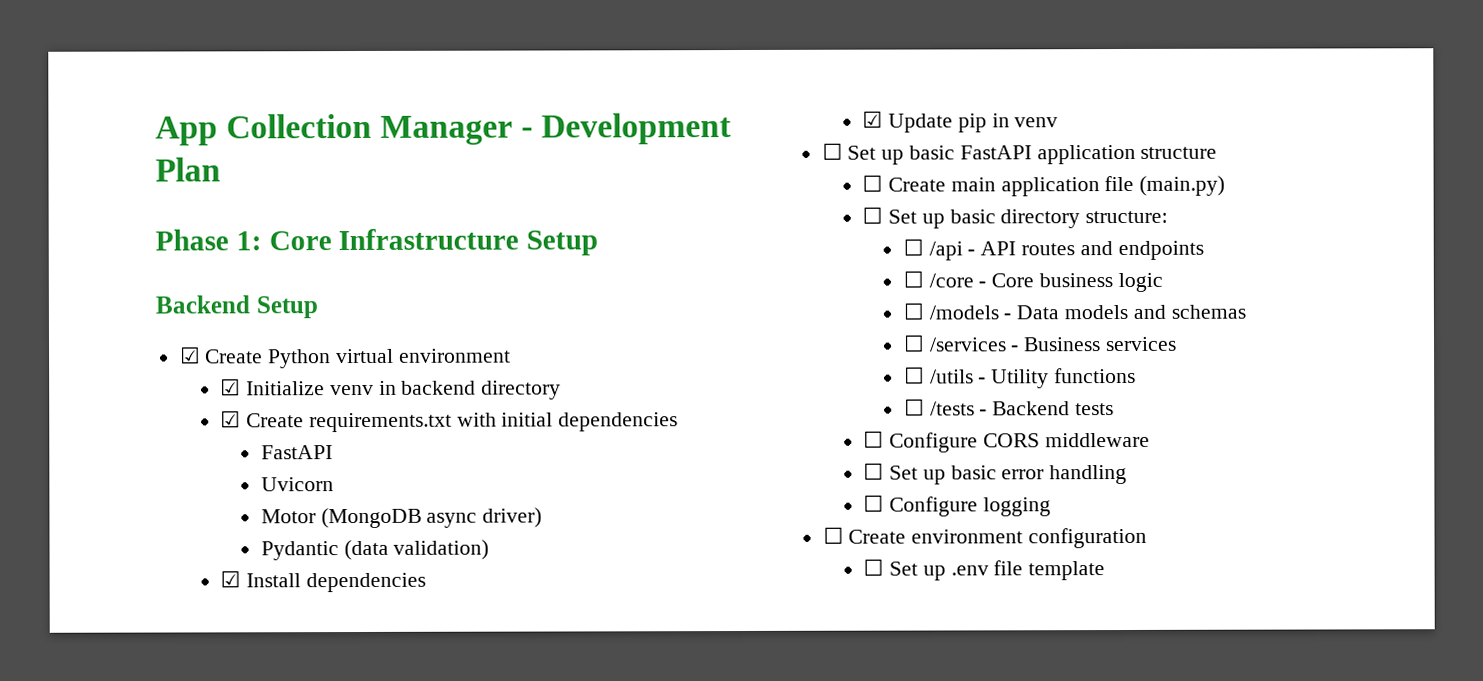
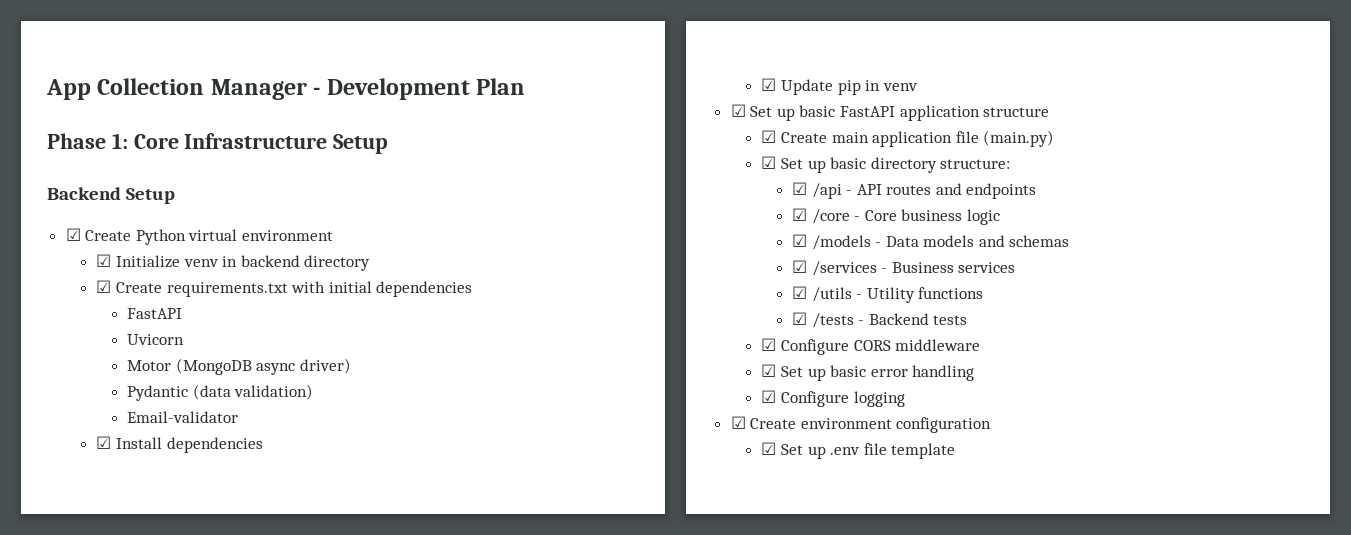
+ Email-validator
- ☐ Set up basic FastAPI application structure
+ ☑ Set up basic FastAPI application structure
- ☐ Create main application file (main.py)
+ ☑ Create main application file (main.py)
- ☐ Set up basic directory structure:
+ ☑ Set up basic directory structure:
- ☐ /api - API routes and endpoints
+ ☑ /api - API routes and endpoints
- ☐ /core - Core business logic
+ ☑ /core - Core business logic
- ☐ /models - Data models and schemas
+ ☑ /models - Data models and schemas
- ☐ /services - Business services
+ ☑ /services - Business services
- ☐ /utils - Utility functions
+ ☑ /utils - Utility functions
- ☐ /tests - Backend tests
+ ☑ /tests - Backend tests
- ☐ Configure CORS middleware
+ ☑ Configure CORS middleware
- ☐ Set up basic error handling
+ ☑ Set up basic error handling
- ☐ Configure logging
+ ☑ Configure logging
- ☐ Create environment configuration
+ ☑ Create environment configuration
- ☐ Set up .env file template
+ ☑ Set up .env file template

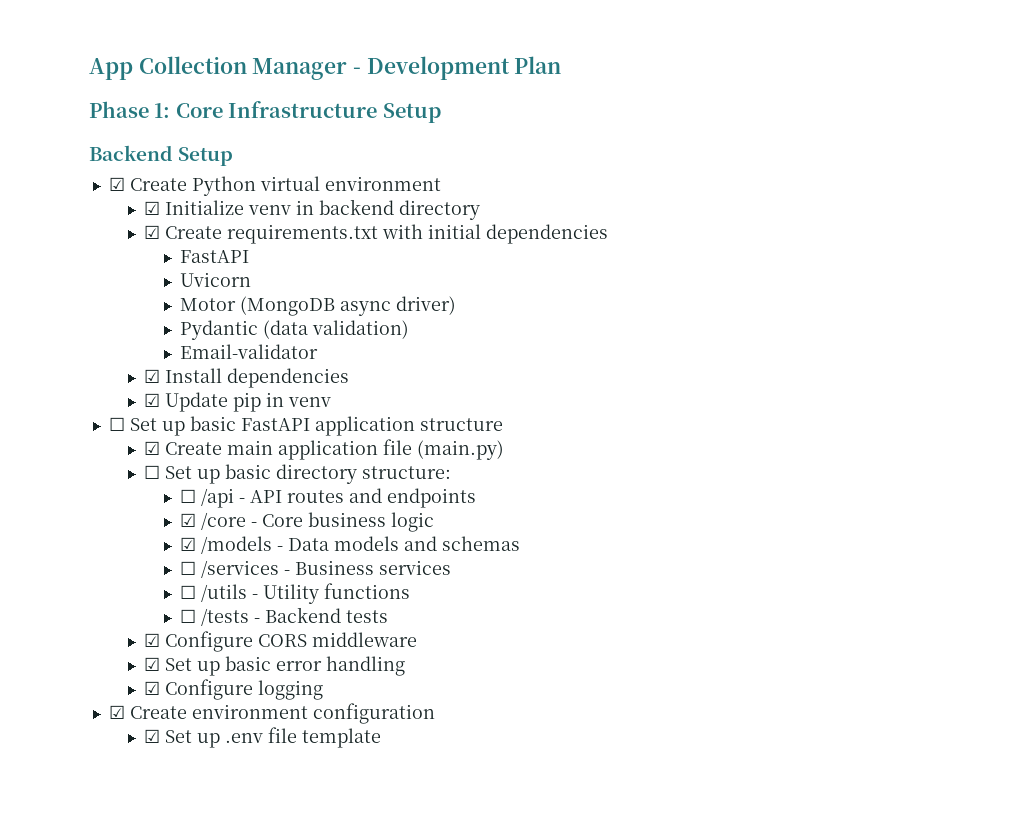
- ☑ Set up basic FastAPI application structure
+ ☐ Set up basic FastAPI application structure
- ☑ Set up basic directory structure:
+ ☐ Set up basic directory structure:
- ☑ /api - API routes and endpoints
+ ☐ /api - API routes and endpoints
- ☑ /services - Business services
+ ☐ /services - Business services
- ☑ /utils - Utility functions
+ ☐ /utils - Utility functions
- ☑ /tests - Backend tests
+ ☐ /tests - Backend tests

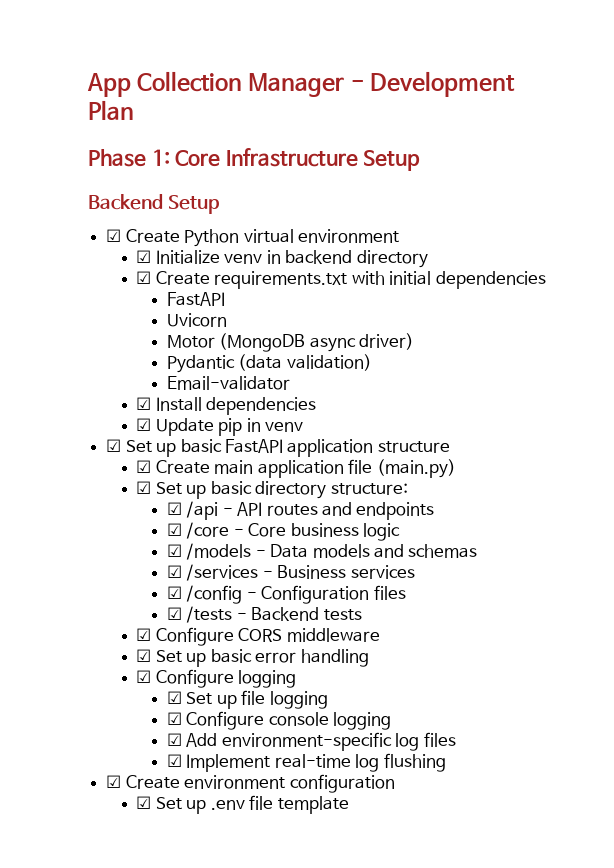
- ☐ Set up basic FastAPI application structure
+ ☑ Set up basic FastAPI application structure
- ☐ Set up basic directory structure:
+ ☑ Set up basic directory structure:
- ☐ /api - API routes and endpoints
+ ☑ /api - API routes and endpoints
- ☐ /services - Business services
+ ☑ /services - Business services
- ☐ /utils - Utility functions
- ☐ /tests - Backend tests
+ ☑ /config - Configuration files
+ ☑ /tests - Backend tests
+ ☑ Set up file logging
+ ☑ Configure console logging
+ ☑ Add environment-specific log files
+ ☑ Implement real-time log flushing

